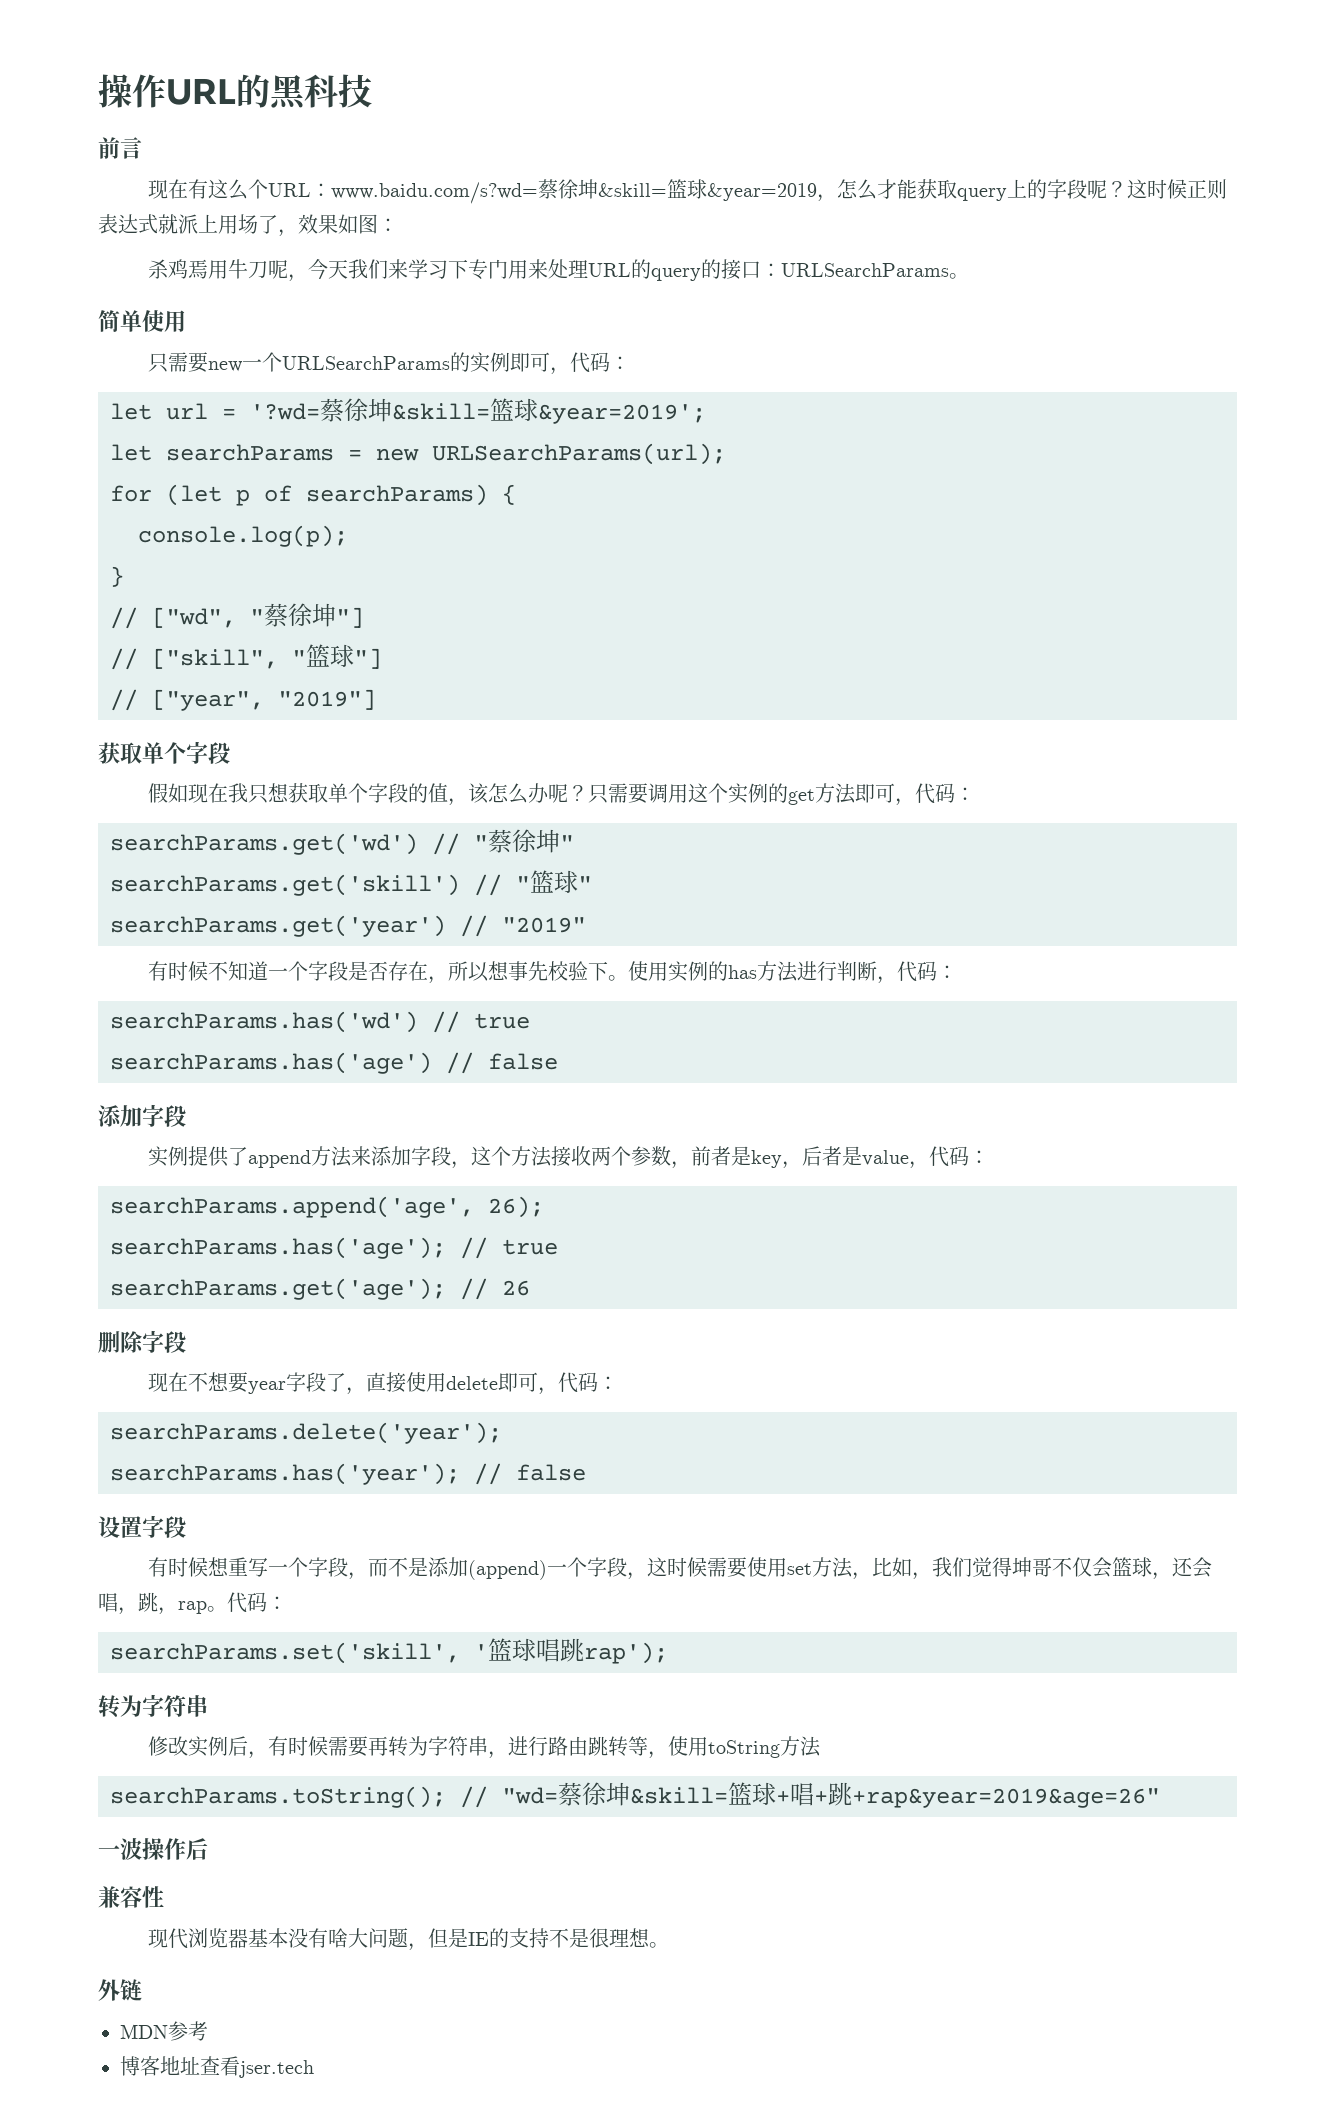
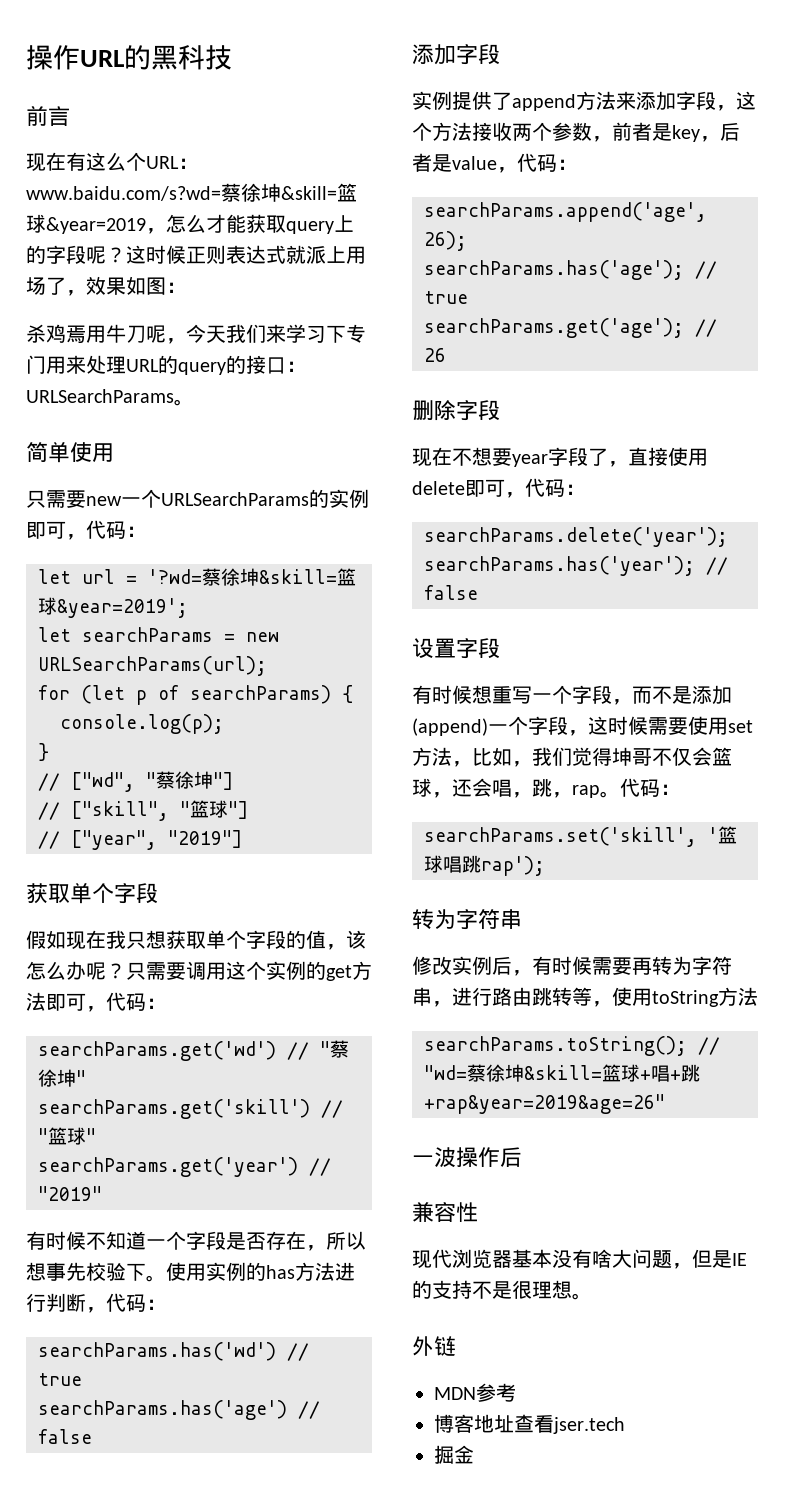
+ 掘金

